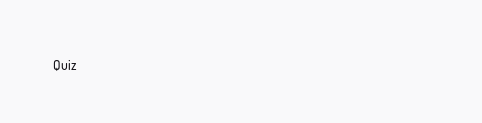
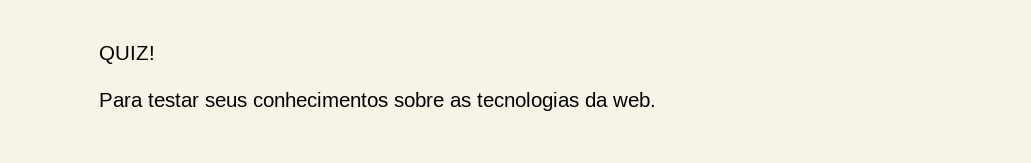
- Quiz
+ QUIZ!
+ Para testar seus conhecimentos sobre as tecnologias da web.

